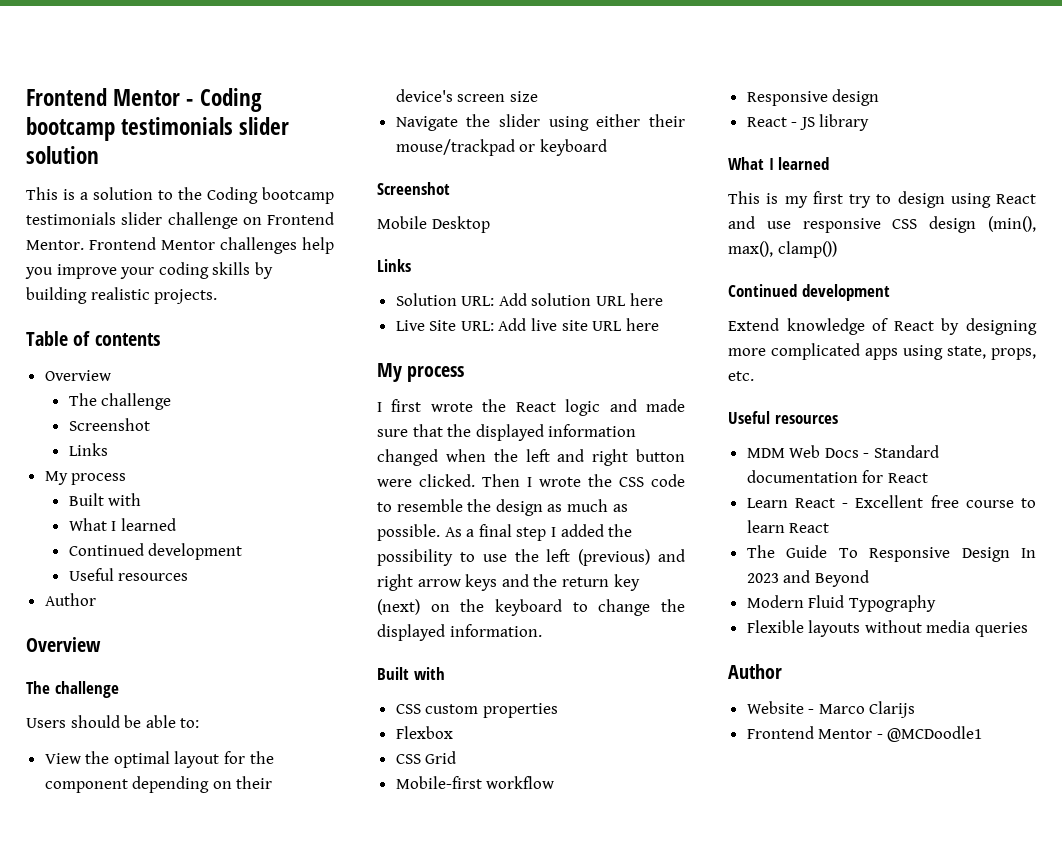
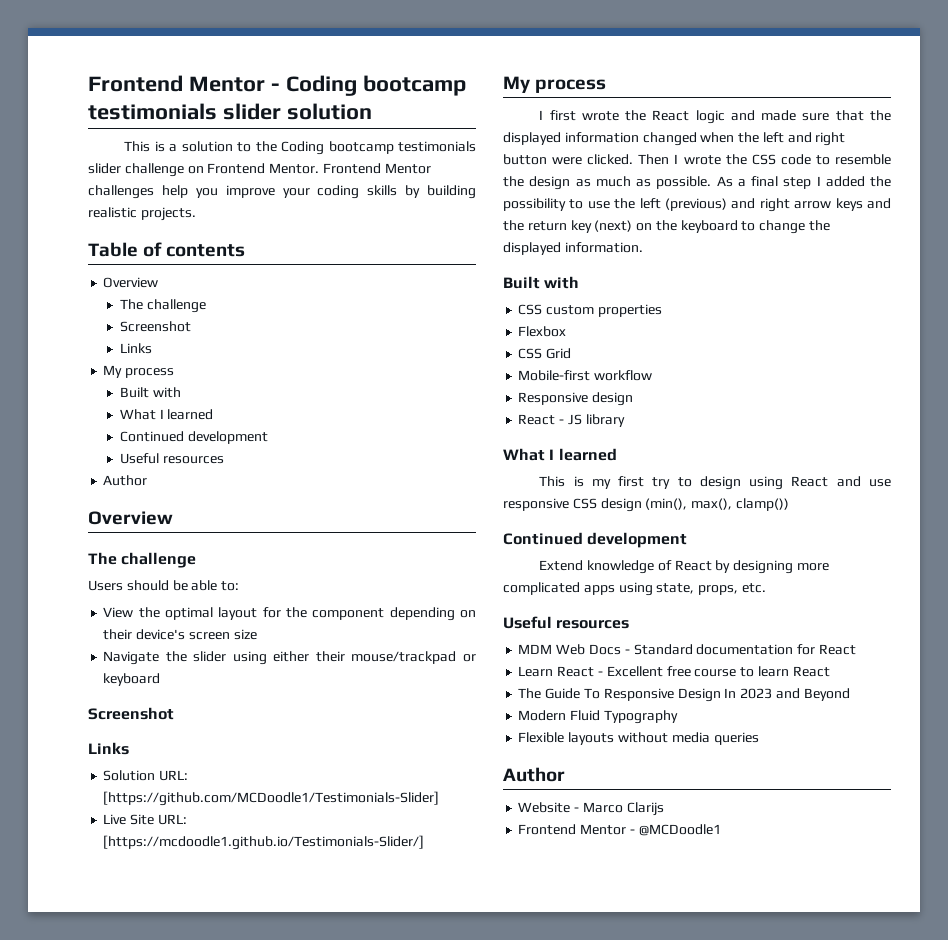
- Mobile Desktop
- Solution URL: Add solution URL here
+ Solution URL: [https://github.com/MCDoodle1/Testimonials-Slider]
- Live Site URL: Add live site URL here
+ Live Site URL: [https://mcdoodle1.github.io/Testimonials-Slider/]

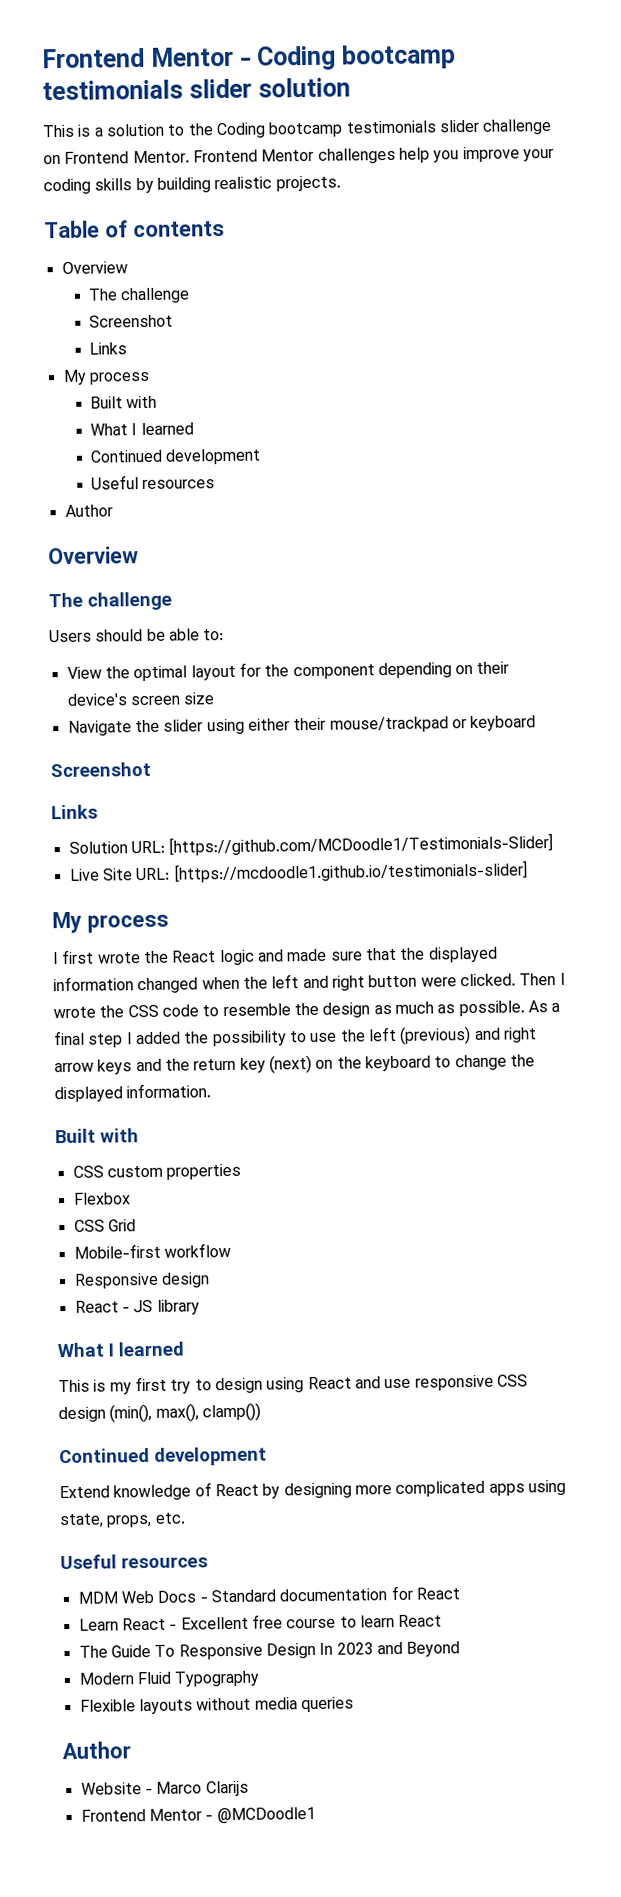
- Live Site URL: [https://mcdoodle1.github.io/Testimonials-Slider/]
+ Live Site URL: [https://mcdoodle1.github.io/testimonials-slider]

